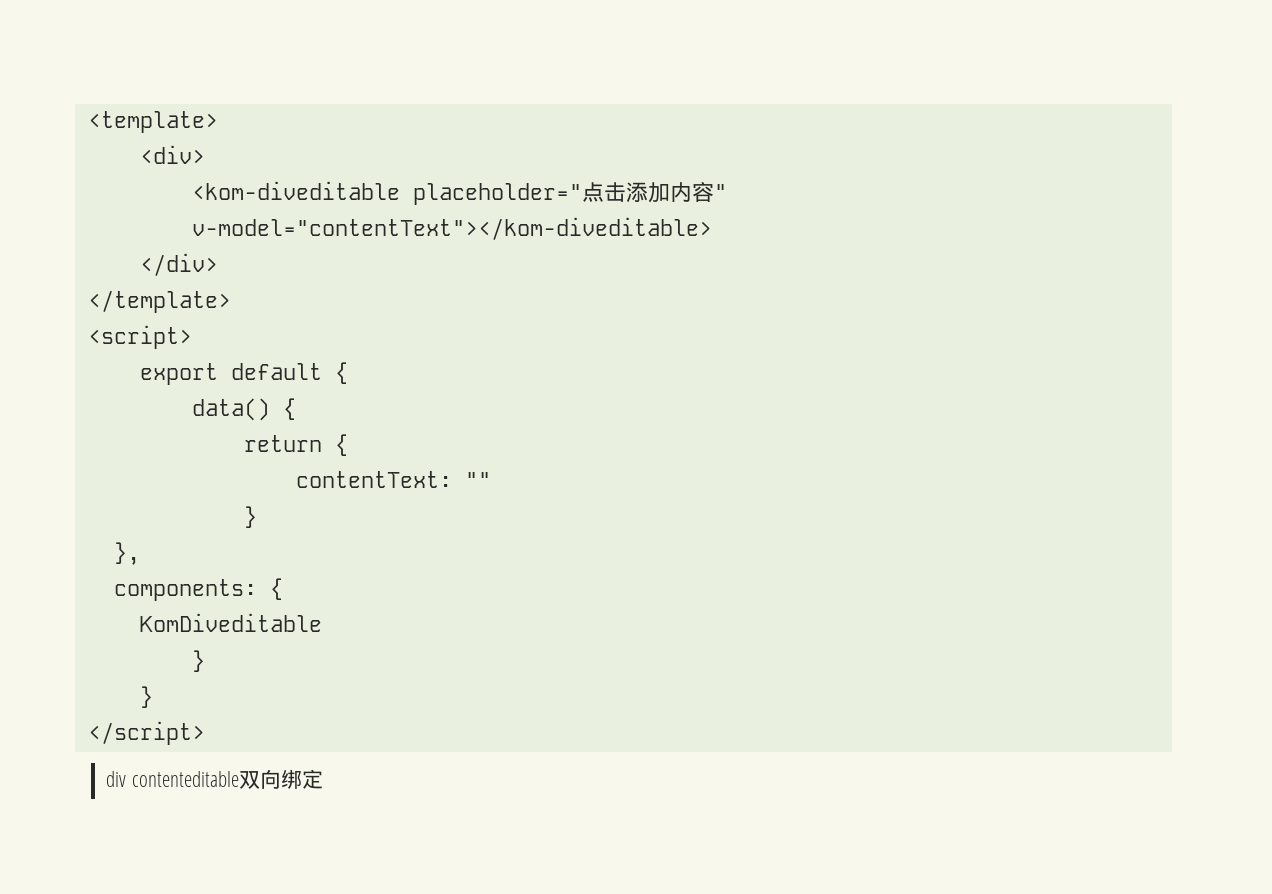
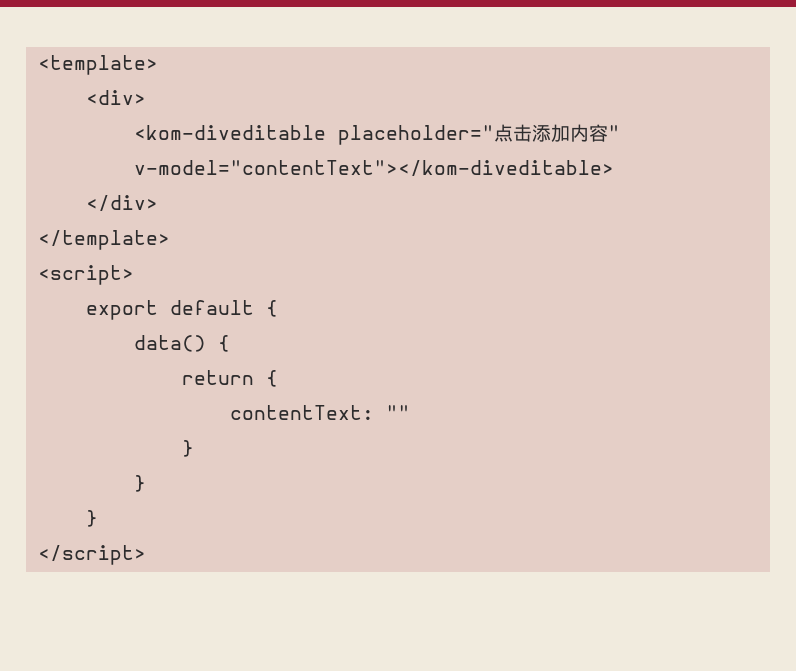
- },
- components: {
- KomDiveditable
- div contenteditable双向绑定

